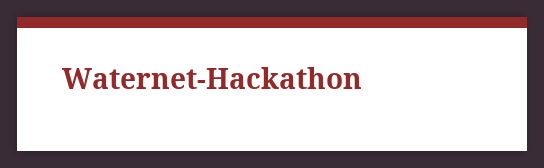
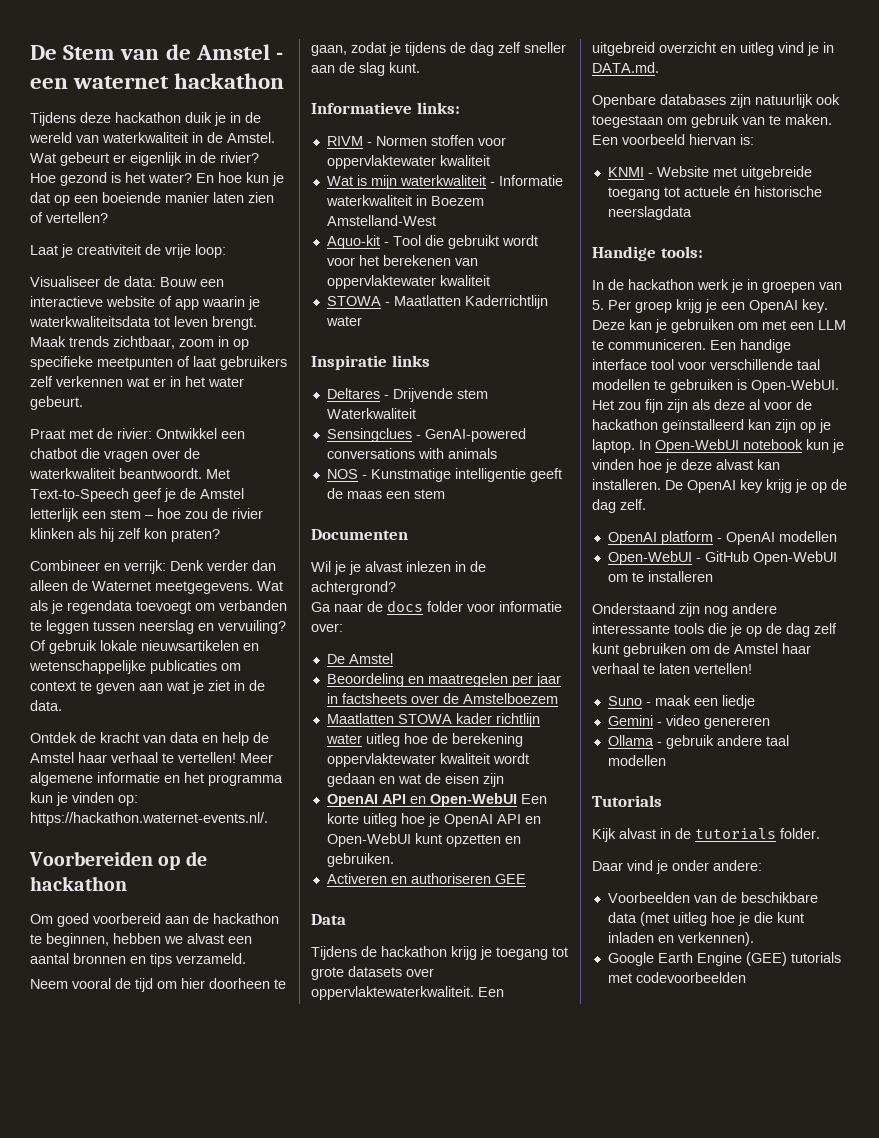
- Waternet-Hackathon
+ De Stem van de Amstel - een waternet hackathon
+ Tijdens deze hackathon duik je in de wereld van waterkwaliteit in de Amstel. Wat gebeurt er eigenlijk in de rivier? Hoe gezond is het water? En hoe kun je dat op een boeiende manier laten zien of vertellen?
+ Laat je creativiteit de vrije loop:
+ Visualiseer de data: Bouw een interactieve website of app waarin je waterkwaliteitsdata tot leven brengt. Maak trends zichtbaar, zoom in op specifieke meetpunten of laat gebruikers zelf verkennen wat er in het water gebeurt.
+ Praat met de rivier: Ontwikkel een chatbot die vragen over de waterkwaliteit beantwoordt. Met Text-to-Speech geef je de Amstel letterlijk een stem – hoe zou de rivier klinken als hij zelf kon praten?
+ Combineer en verrijk: Denk verder dan alleen de Waternet meetgegevens. Wat als je regendata toevoegt om verbanden te leggen tussen neerslag en vervuiling? Of gebruik lokale nieuwsartikelen en wetenschappelijke publicaties om context te geven aan wat je ziet in de data.
+ Ontdek de kracht van data en help de Amstel haar verhaal te vertellen! Meer algemene informatie en het programma kun je vinden op: https://hackathon.waternet-events.nl/.
+ Voorbereiden op de hackathon
+ Om goed voorbereid aan de hackathon te beginnen, hebben we alvast een aantal bronnen en tips verzameld.
+ Neem vooral de tijd om hier doorheen te gaan, zodat je tijdens de dag zelf sneller aan de slag kunt.
+ Informatieve links:
+ RIVM - Normen stoffen voor oppervlaktewater kwaliteit
+ Wat is mijn waterkwaliteit - Informatie waterkwaliteit in Boezem Amstelland-West
+ Aquo-kit - Tool die gebruikt wordt voor het berekenen van oppervlaktewater kwaliteit
+ STOWA - Maatlatten Kaderrichtlijn water
+ Inspiratie links
+ Deltares - Drijvende stem Waterkwaliteit
+ Sensingclues - GenAI-powered conversations with animals
+ NOS - Kunstmatige intelligentie geeft de maas een stem
+ Documenten
+ Wil je je alvast inlezen in de achtergrond?
+ Ga naar de docs folder voor informatie over:
+ De Amstel
+ Beoordeling en maatregelen per jaar in factsheets over de Amstelboezem
+ Maatlatten STOWA kader richtlijn water uitleg hoe de berekening oppervlaktewater kwaliteit wordt gedaan en wat de eisen zijn
+ OpenAI API en Open-WebUI Een korte uitleg hoe je OpenAI API en Open-WebUI kunt opzetten en gebruiken.
+ Activeren en authoriseren GEE
+ Data
+ Tijdens de hackathon krijg je toegang tot grote datasets over oppervlaktewaterkwaliteit. Een uitgebreid overzicht en uitleg vind je in DATA.md.
+ Openbare databases zijn natuurlijk ook toegestaan om gebruik van te maken. Een voorbeeld hiervan is:
+ KNMI - Website met uitgebreide toegang tot actuele én historische neerslagdata
+ Handige tools:
+ In de hackathon werk je in groepen van 5. Per groep krijg je een OpenAI key. Deze kan je gebruiken om met een LLM te communiceren. Een handige interface tool voor verschillende taal modellen te gebruiken is Open-WebUI. Het zou fijn zijn als deze al voor de hackathon geïnstalleerd kan zijn op je laptop. In Open-WebUI notebook kun je vinden hoe je deze alvast kan installeren. De OpenAI key krijg je op de dag zelf.
+ OpenAI platform - OpenAI modellen
+ Open-WebUI - GitHub Open-WebUI om te installeren
+ Onderstaand zijn nog andere interessante tools die je op de dag zelf kunt gebruiken om de Amstel haar verhaal te laten vertellen!
+ Suno - maak een liedje
+ Gemini - video genereren
+ Ollama - gebruik andere taal modellen
+ Tutorials
+ Kijk alvast in de tutorials folder.
+ Daar vind je onder andere:
+ Voorbeelden van de beschikbare data (met uitleg hoe je die kunt inladen en verkennen).
+ Google Earth Engine (GEE) tutorials met codevoorbeelden

